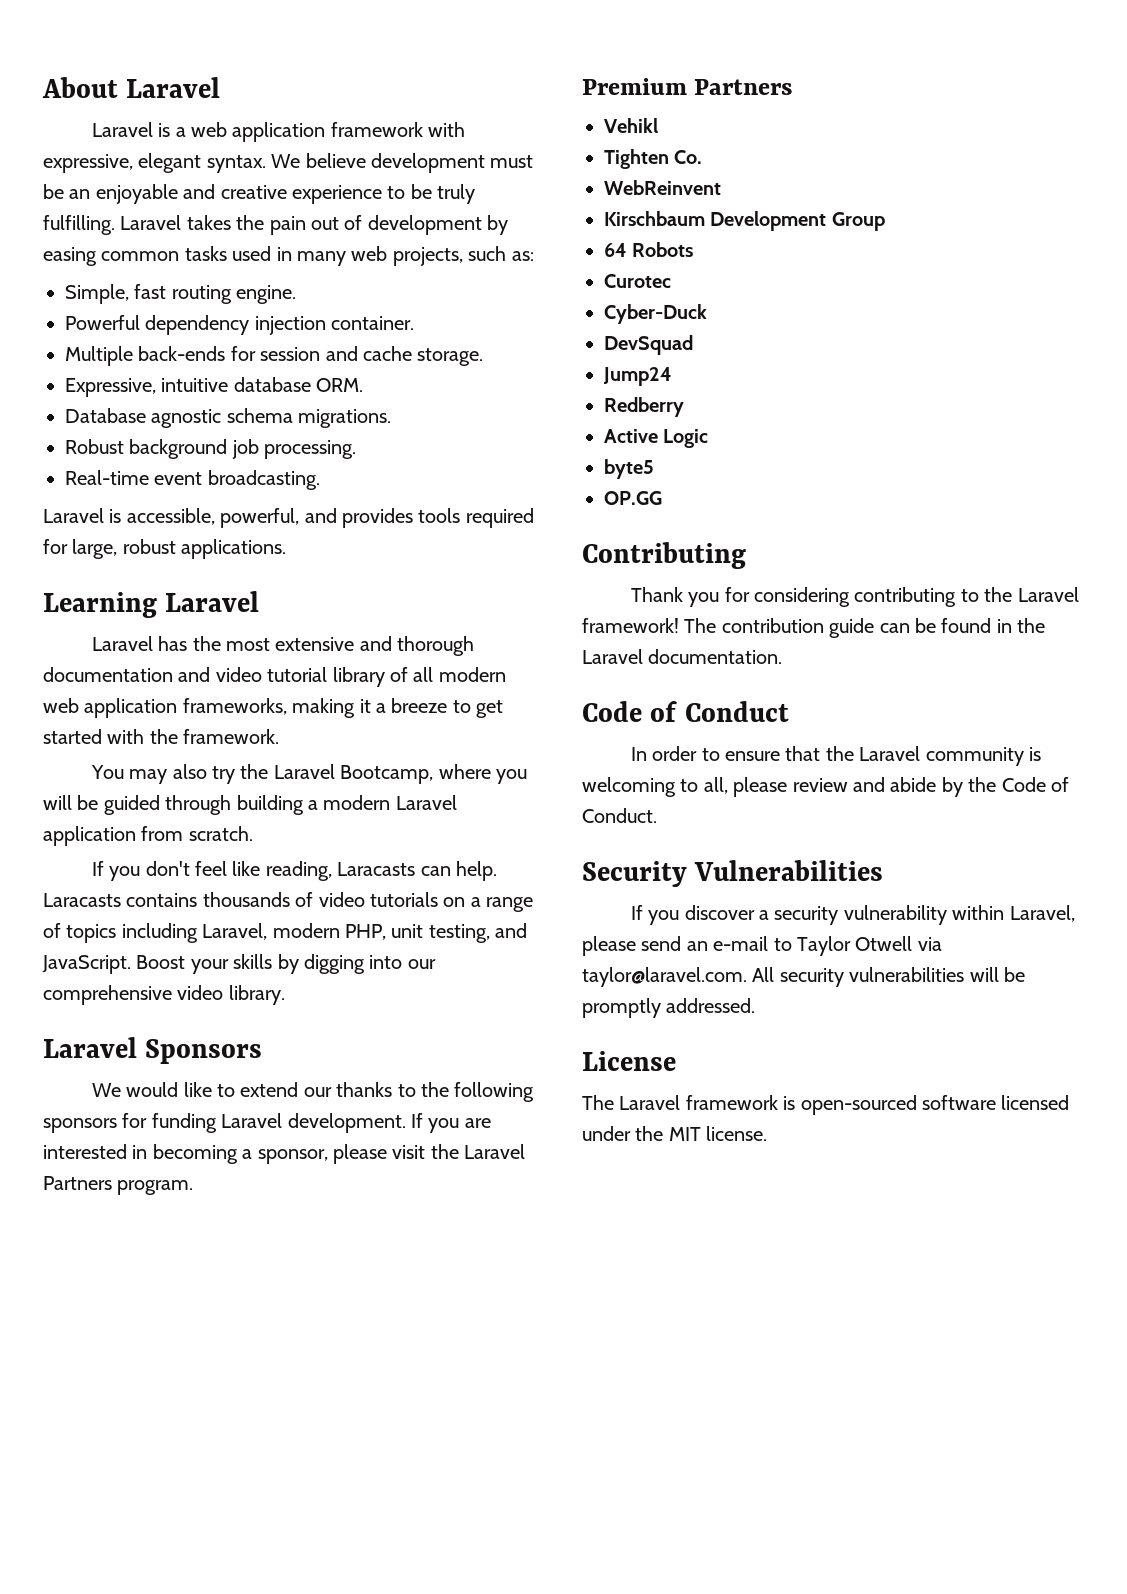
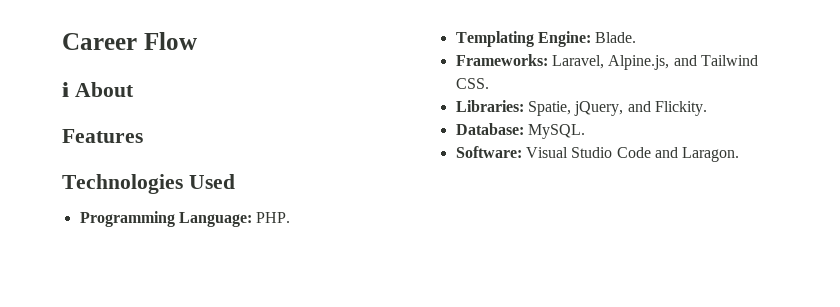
- About Laravel
- Laravel is a web application framework with expressive, elegant syntax. We believe development must be an enjoyable and creative experience to be truly fulfilling. Laravel takes the pain out of development by easing common tasks used in many web projects, such as:
- Simple, fast routing engine.
- Powerful dependency injection container.
- Multiple back-ends for session and cache storage.
- Expressive, intuitive database ORM.
- Database agnostic schema migrations.
- Robust background job processing.
- Real-time event broadcasting.
- Laravel is accessible, powerful, and provides tools required for large, robust applications.
- Learning Laravel
- Laravel has the most extensive and thorough documentation and video tutorial library of all modern web application frameworks, making it a breeze to get started with the framework.
- You may also try the Laravel Bootcamp, where you will be guided through building a modern Laravel application from scratch.
- If you don't feel like reading, Laracasts can help. Laracasts contains thousands of video tutorials on a range of topics including Laravel, modern PHP, unit testing, and JavaScript. Boost your skills by digging into our comprehensive video library.
- Laravel Sponsors
- We would like to extend our thanks to the following sponsors for funding Laravel development. If you are interested in becoming a sponsor, please visit the Laravel Partners program.
- Premium Partners
- Vehikl
- Tighten Co.
- WebReinvent
- Kirschbaum Development Group
- 64 Robots
- Curotec
- Cyber-Duck
- DevSquad
- Jump24
- Redberry
- Active Logic
- byte5
- OP.GG
- Contributing
- Thank you for considering contributing to the Laravel framework! The contribution guide can be found in the Laravel documentation.
- Code of Conduct
- In order to ensure that the Laravel community is welcoming to all, please review and abide by the Code of Conduct.
- Security Vulnerabilities
- If you discover a security vulnerability within Laravel, please send an e-mail to Taylor Otwell via taylor@laravel.com. All security vulnerabilities will be promptly addressed.
- License
- The Laravel framework is open-sourced software licensed under the MIT license.
+ Career Flow
+ ℹ About
+ Features
+ Technologies Used
+ Programming Language: PHP.
+ Templating Engine: Blade.
+ Frameworks: Laravel, Alpine.js, and Tailwind CSS.
+ Libraries: Spatie, jQuery, and Flickity.
+ Database: MySQL.
+ Software: Visual Studio Code and Laragon.

